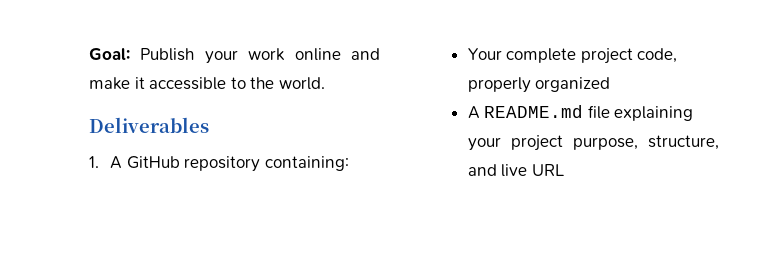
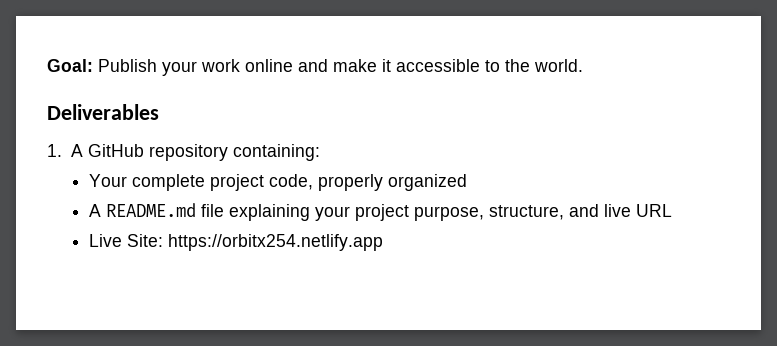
+ Live Site: https://orbitx254.netlify.app

